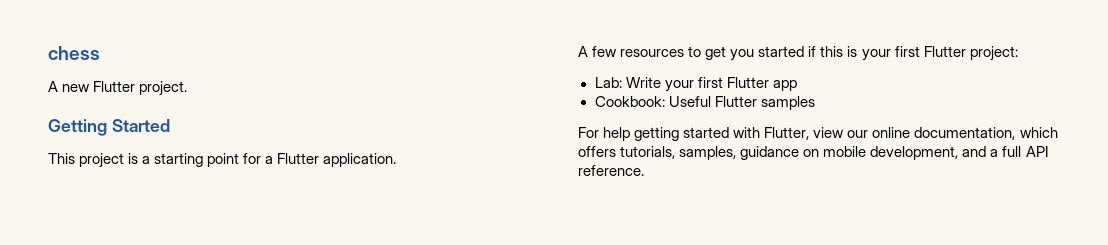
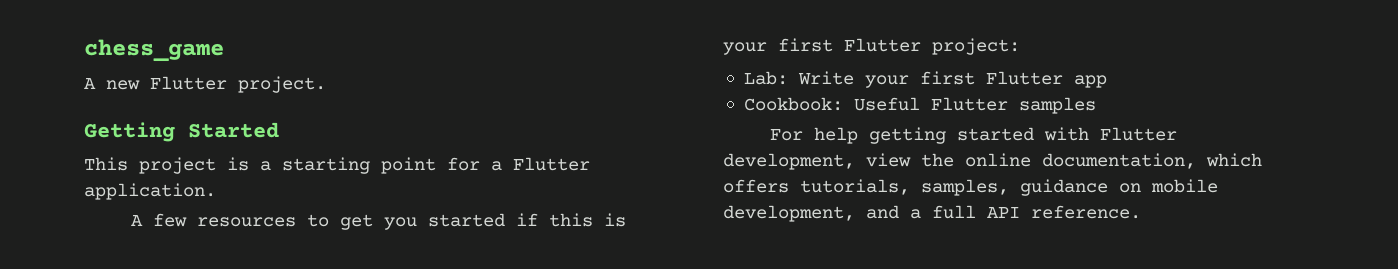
- chess
+ chess_game
- For help getting started with Flutter, view our online documentation, which offers tutorials, samples, guidance on mobile development, and a full API reference.
+ For help getting started with Flutter development, view the online documentation, which offers tutorials, samples, guidance on mobile development, and a full API reference.

